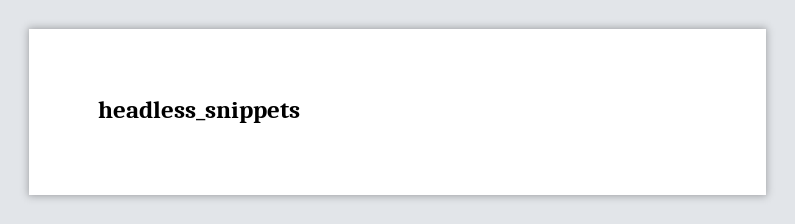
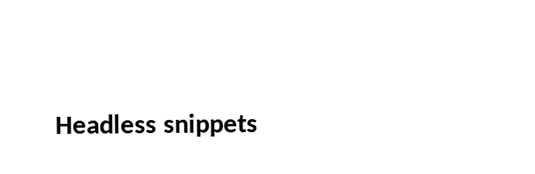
- headless_snippets
+ Headless snippets

